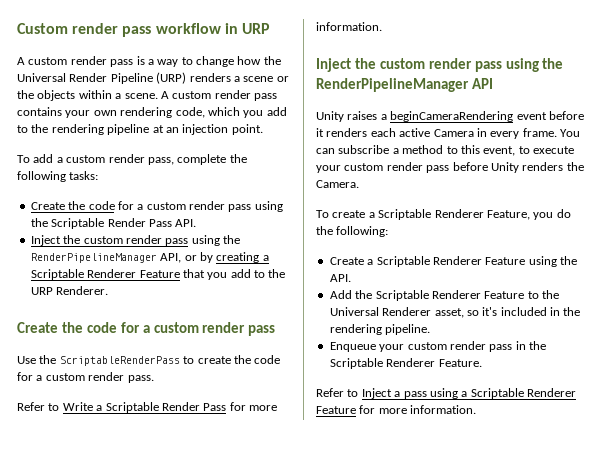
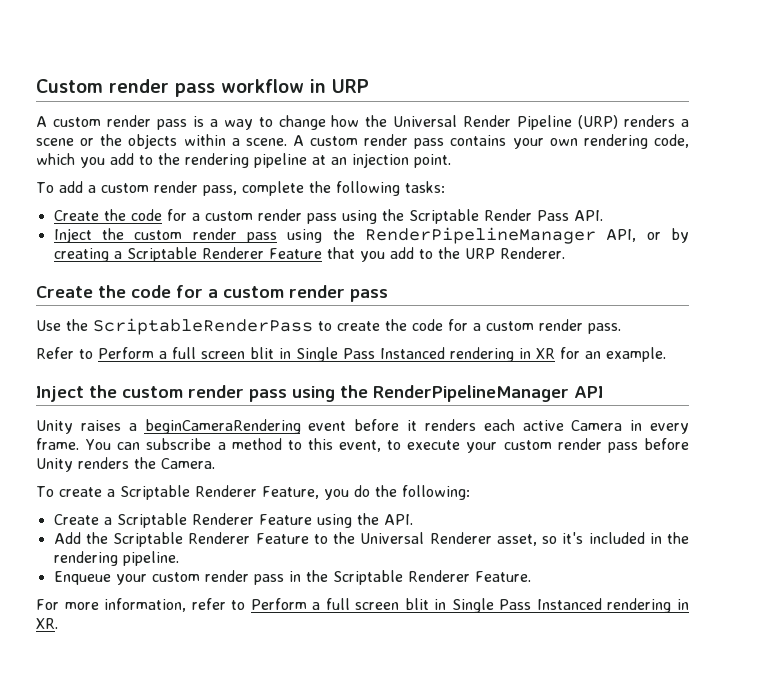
- Refer to Write a Scriptable Render Pass for more information.
+ Refer to Perform a full screen blit in Single Pass Instanced rendering in XR for an example.
- Refer to Inject a pass using a Scriptable Renderer Feature for more information.
+ For more information, refer to Perform a full screen blit in Single Pass Instanced rendering in XR.

